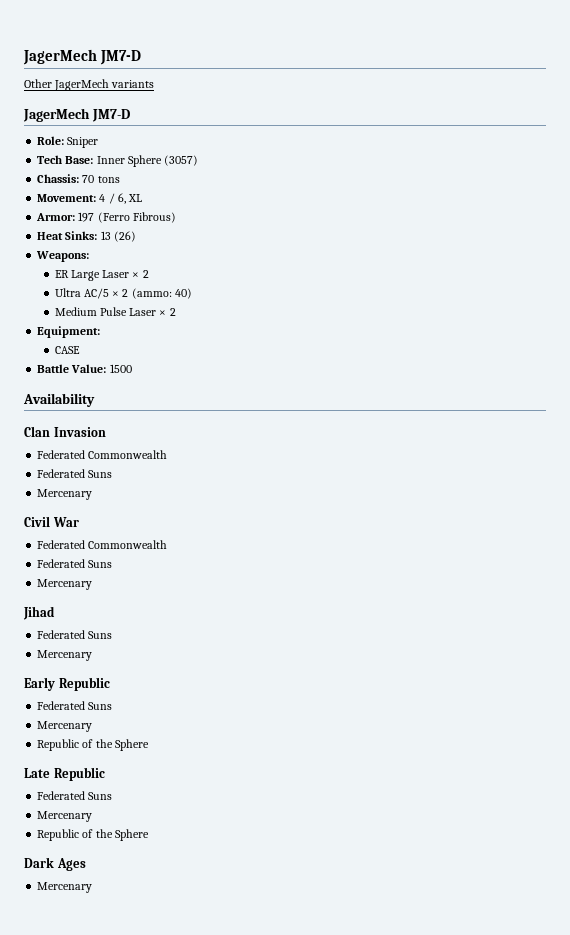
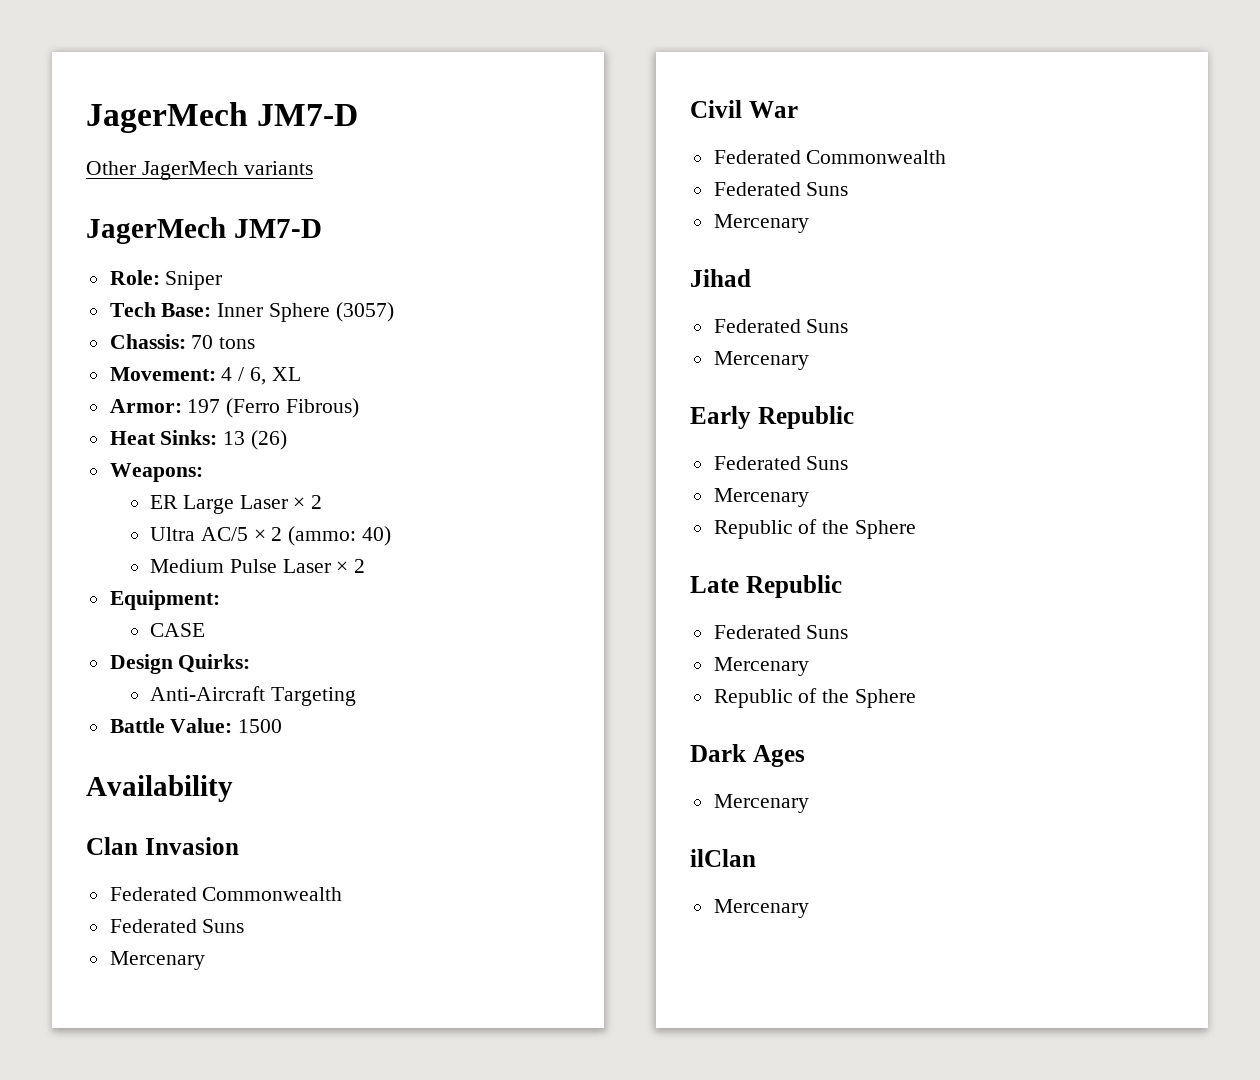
+ Design Quirks:
+ Anti-Aircraft Targeting
+ ilClan
+ Mercenary

